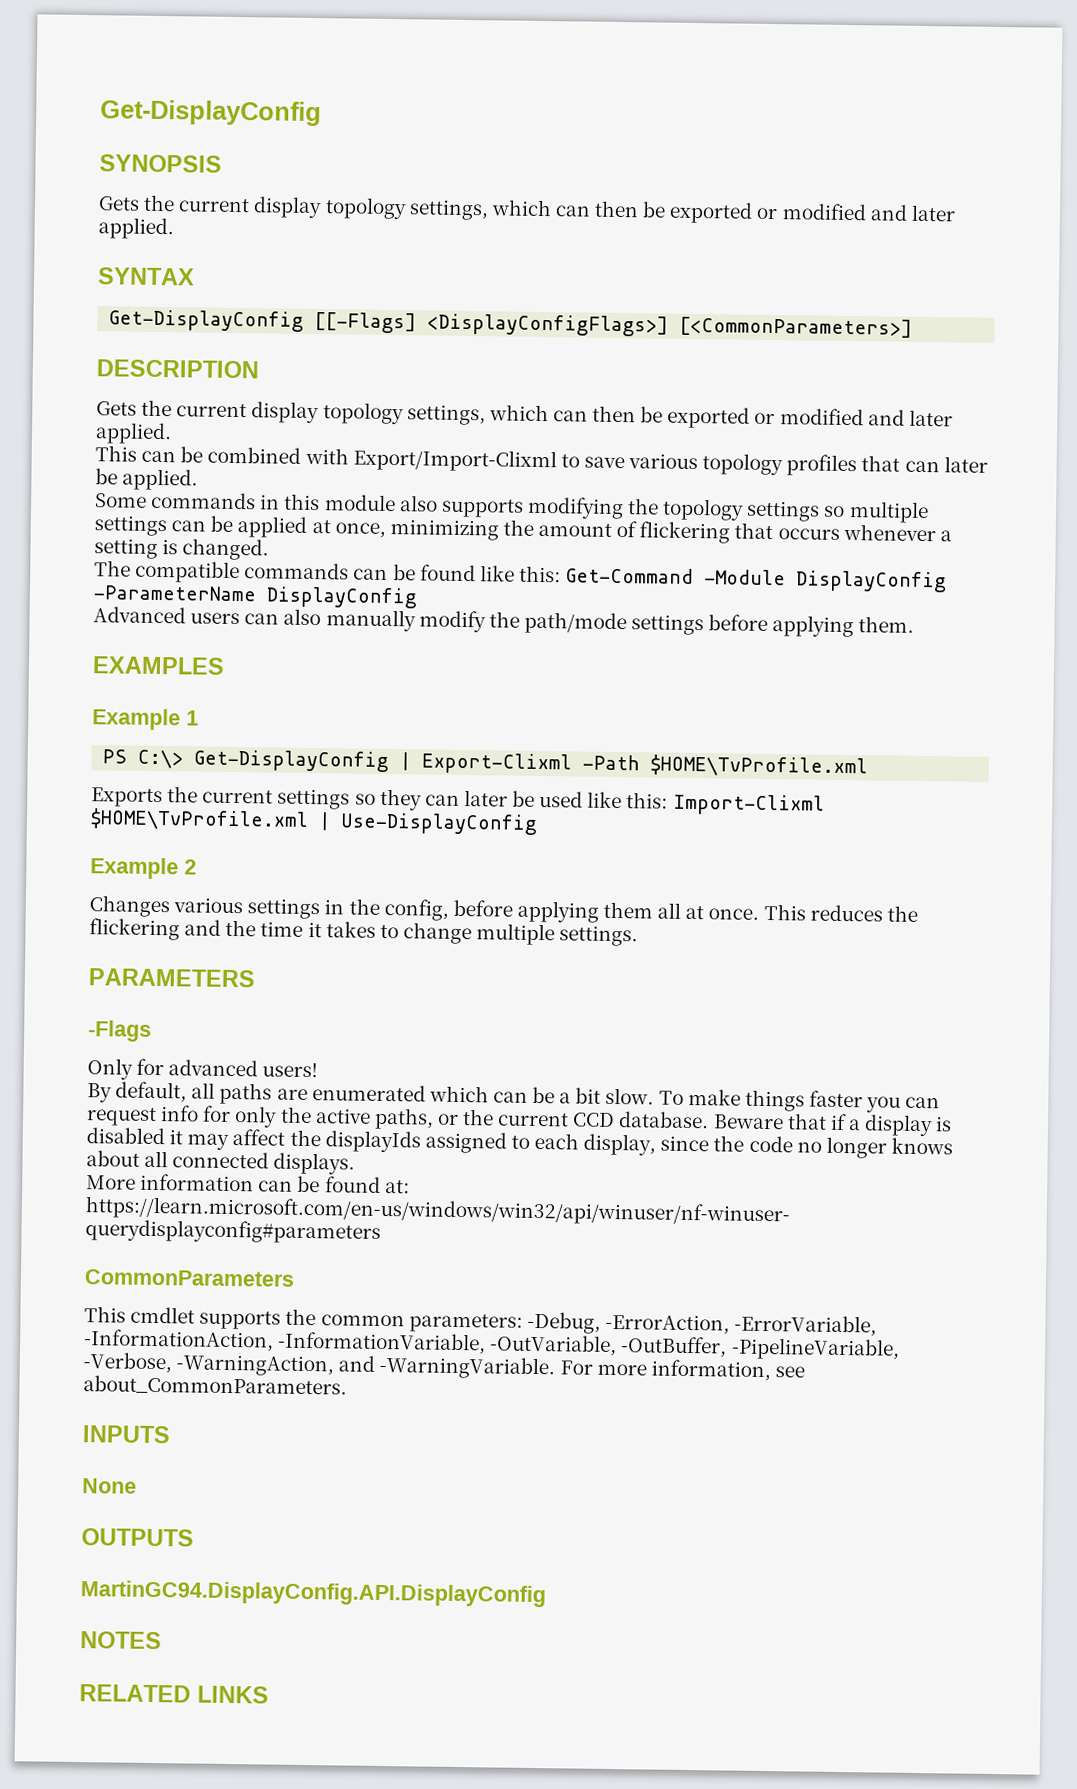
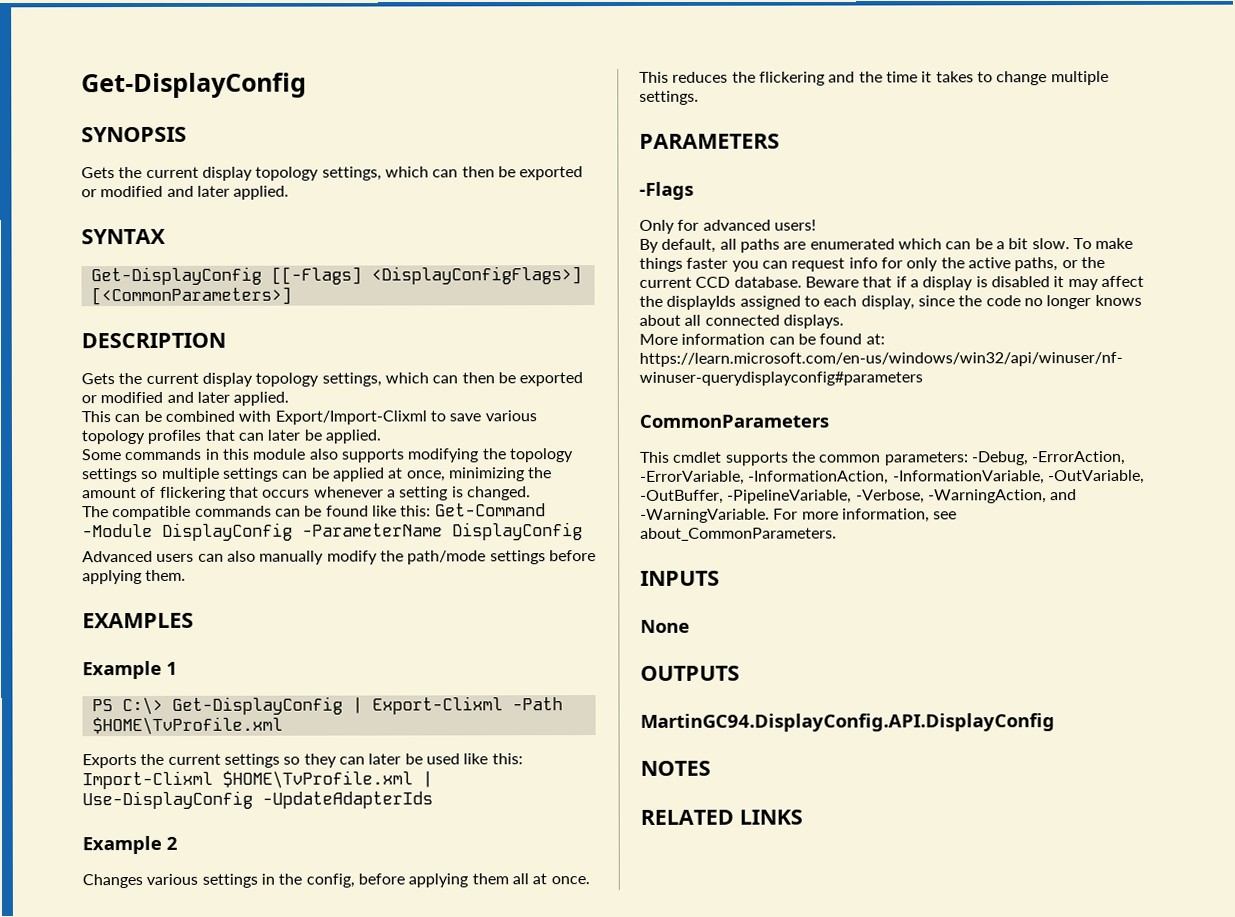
- Exports the current settings so they can later be used like this: Import-Clixml $HOME\TvProfile.xml | Use-DisplayConfig
+ Exports the current settings so they can later be used like this: Import-Clixml $HOME\TvProfile.xml | Use-DisplayConfig -UpdateAdapterIds

